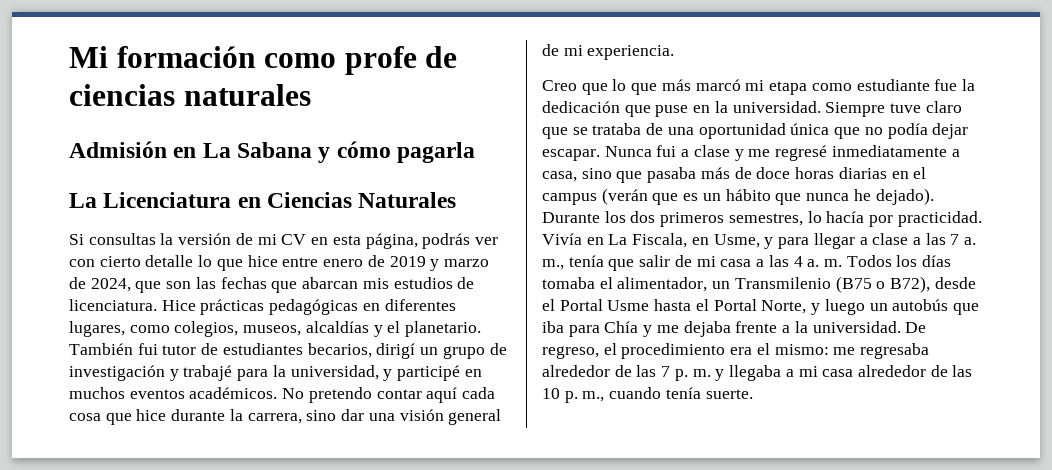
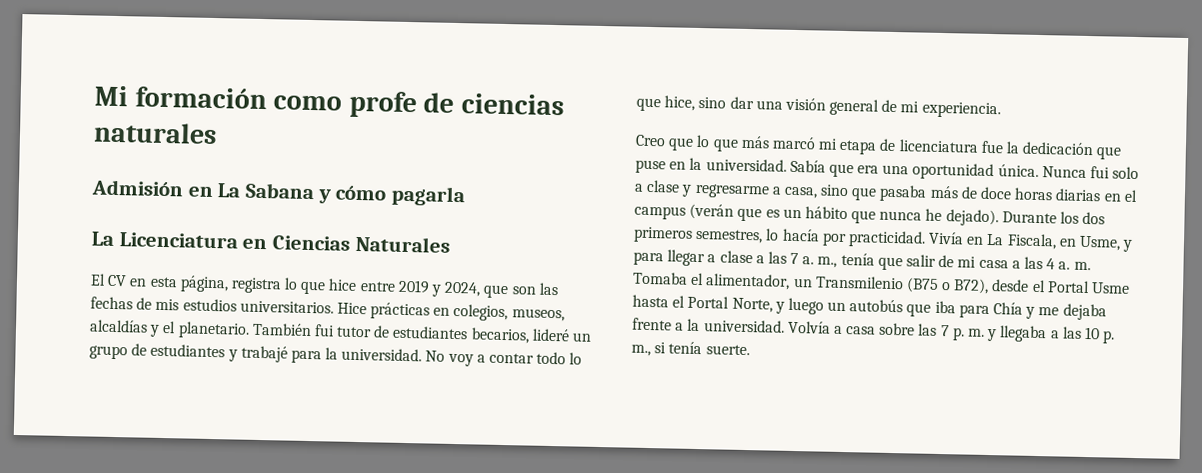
- Si consultas la versión de mi CV en esta página, podrás ver con cierto detalle lo que hice entre enero de 2019 y marzo de 2024, que son las fechas que abarcan mis estudios de licenciatura. Hice prácticas pedagógicas en diferentes lugares, como colegios, museos, alcaldías y el planetario.
+ El CV en esta página, registra lo que hice entre 2019 y 2024, que son las fechas de mis estudios universitarios. Hice prácticas en colegios, museos, alcaldías y el planetario.
- También fui tutor de estudiantes becarios, dirigí un grupo de investigación y trabajé para la universidad, y participé en muchos eventos académicos. No pretendo contar aquí cada cosa que hice durante la carrera, sino dar una visión general de mi experiencia.
+ También fui tutor de estudiantes becarios, lideré un grupo de estudiantes y trabajé para la universidad. No voy a contar todo lo que hice, sino dar una visión general de mi experiencia.
- Creo que lo que más marcó mi etapa como estudiante fue la dedicación que puse en la universidad.
+ Creo que lo que más marcó mi etapa de licenciatura fue la dedicación que puse en la universidad.
- Siempre tuve claro que se trataba de una oportunidad única que no podía dejar escapar.
+ Sabía que era una oportunidad única.
- Nunca fui a clase y me regresé inmediatamente a casa, sino que pasaba más de doce horas diarias en el campus (verán que es un hábito que nunca he dejado).
+ Nunca fui solo a clase y regresarme a casa, sino que pasaba más de doce horas diarias en el campus (verán que es un hábito que nunca he dejado).
- Todos los días tomaba el alimentador, un Transmilenio (B75 o B72), desde el Portal Usme hasta el Portal Norte, y luego un autobús que iba para Chía y me dejaba frente a la universidad.
+ Tomaba el alimentador, un Transmilenio (B75 o B72), desde el Portal Usme hasta el Portal Norte, y luego un autobús que iba para Chía y me dejaba frente a la universidad.
- De regreso, el procedimiento era el mismo: me regresaba alrededor de las 7 p. m. y llegaba a mi casa alrededor de las 10 p. m., cuando tenía suerte.
+ Volvía a casa sobre las 7 p. m. y llegaba a las 10 p. m., si tenía suerte.

